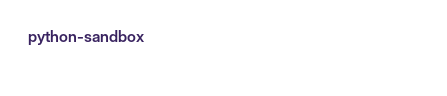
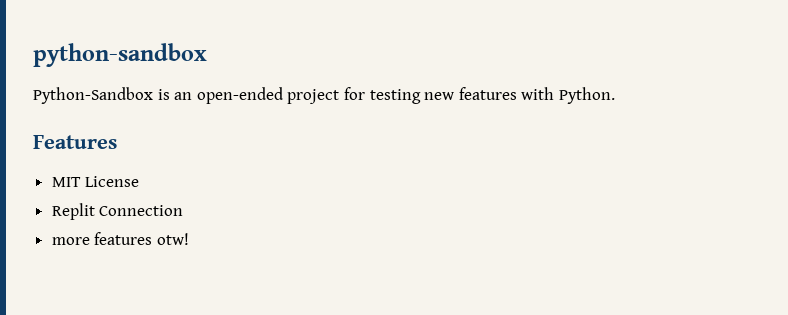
+ Python-Sandbox is an open-ended project for testing new features with Python.
+ Features
+ MIT License
+ Replit Connection
+ more features otw!

